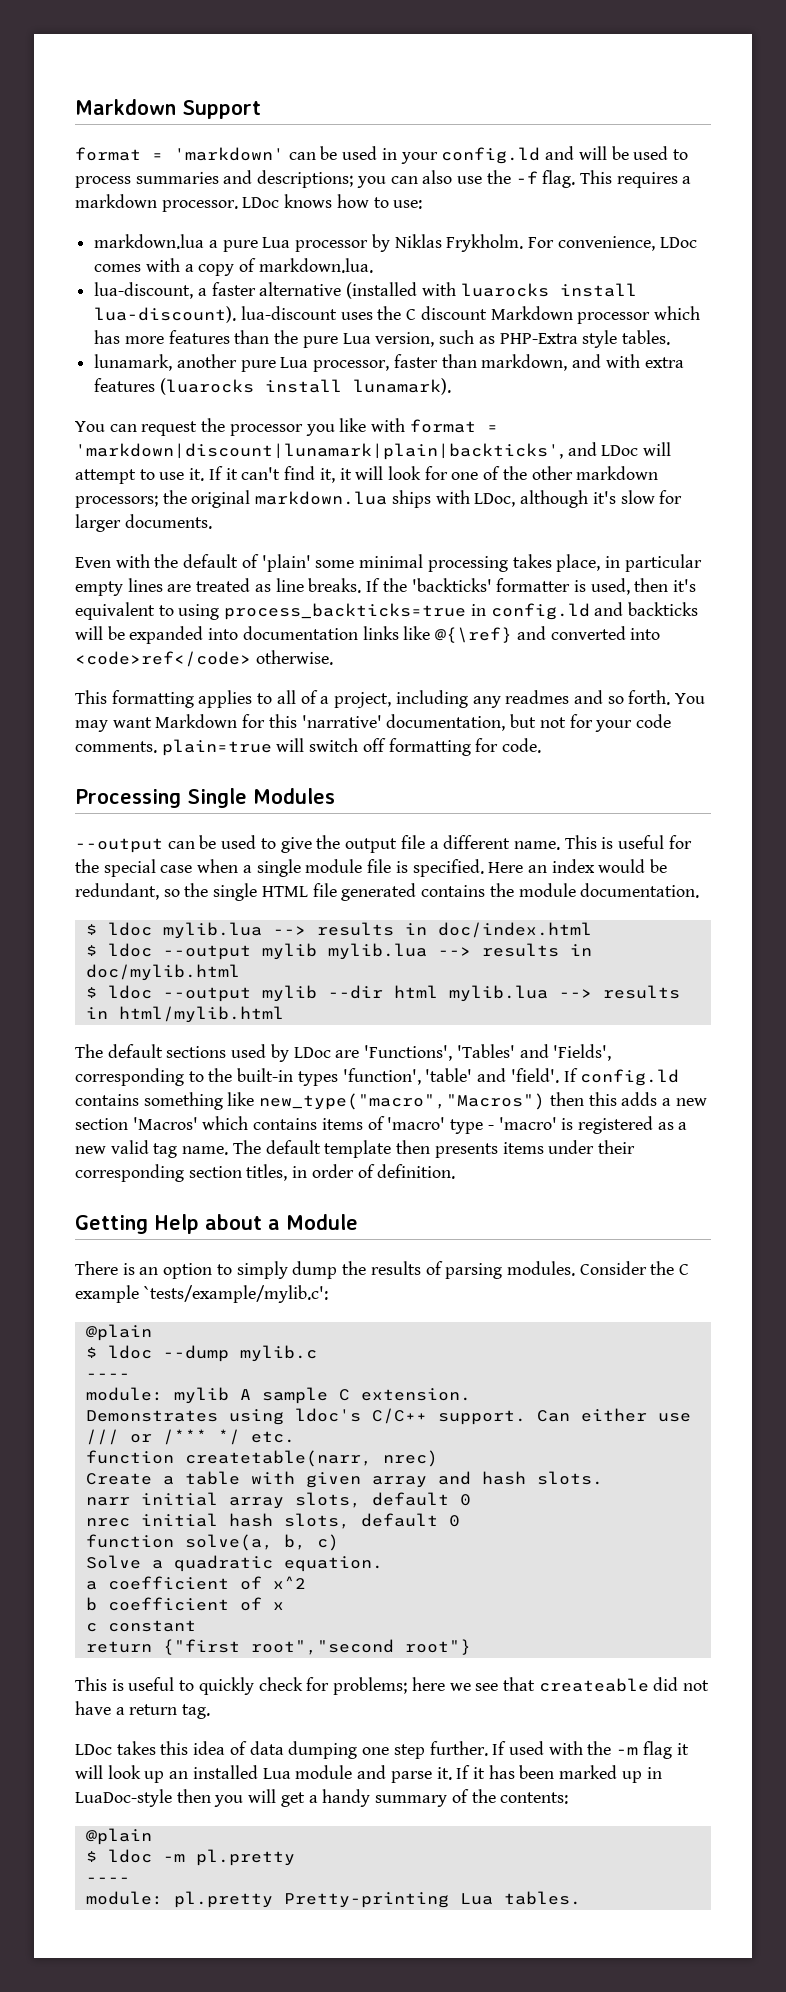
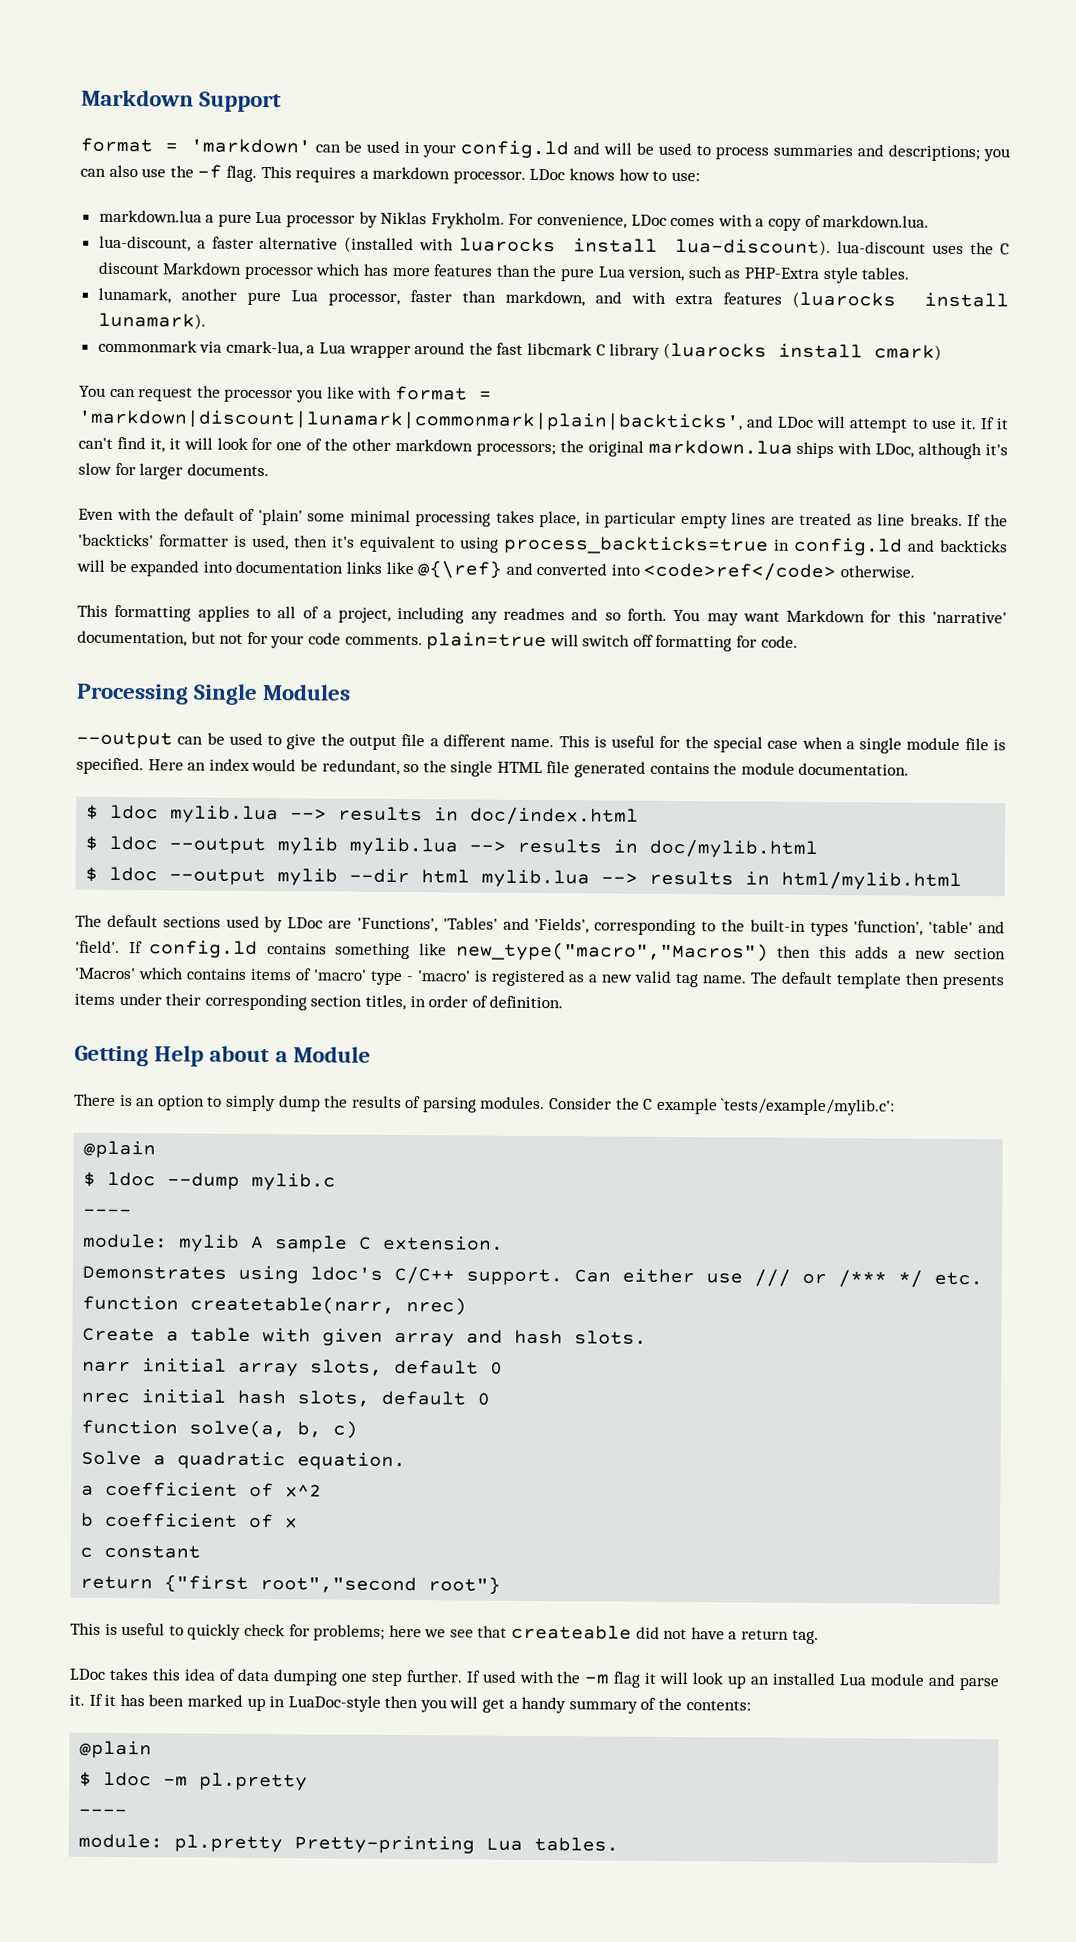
+ commonmark via cmark-lua, a Lua wrapper around the fast libcmark C library (luarocks install cmark)
- You can request the processor you like with format = 'markdown|discount|lunamark|plain|backticks', and LDoc will attempt to use it.
+ You can request the processor you like with format = 'markdown|discount|lunamark|commonmark|plain|backticks', and LDoc will attempt to use it.

